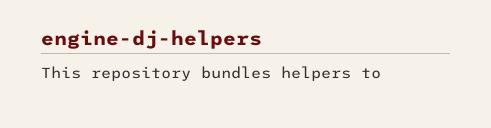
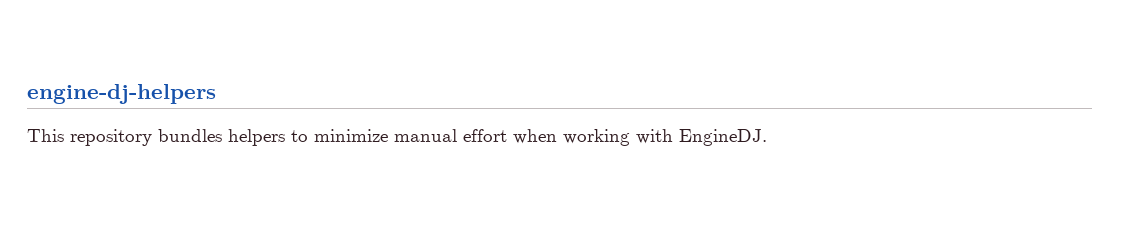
- This repository bundles helpers to
+ This repository bundles helpers to minimize manual effort when working with EngineDJ.

